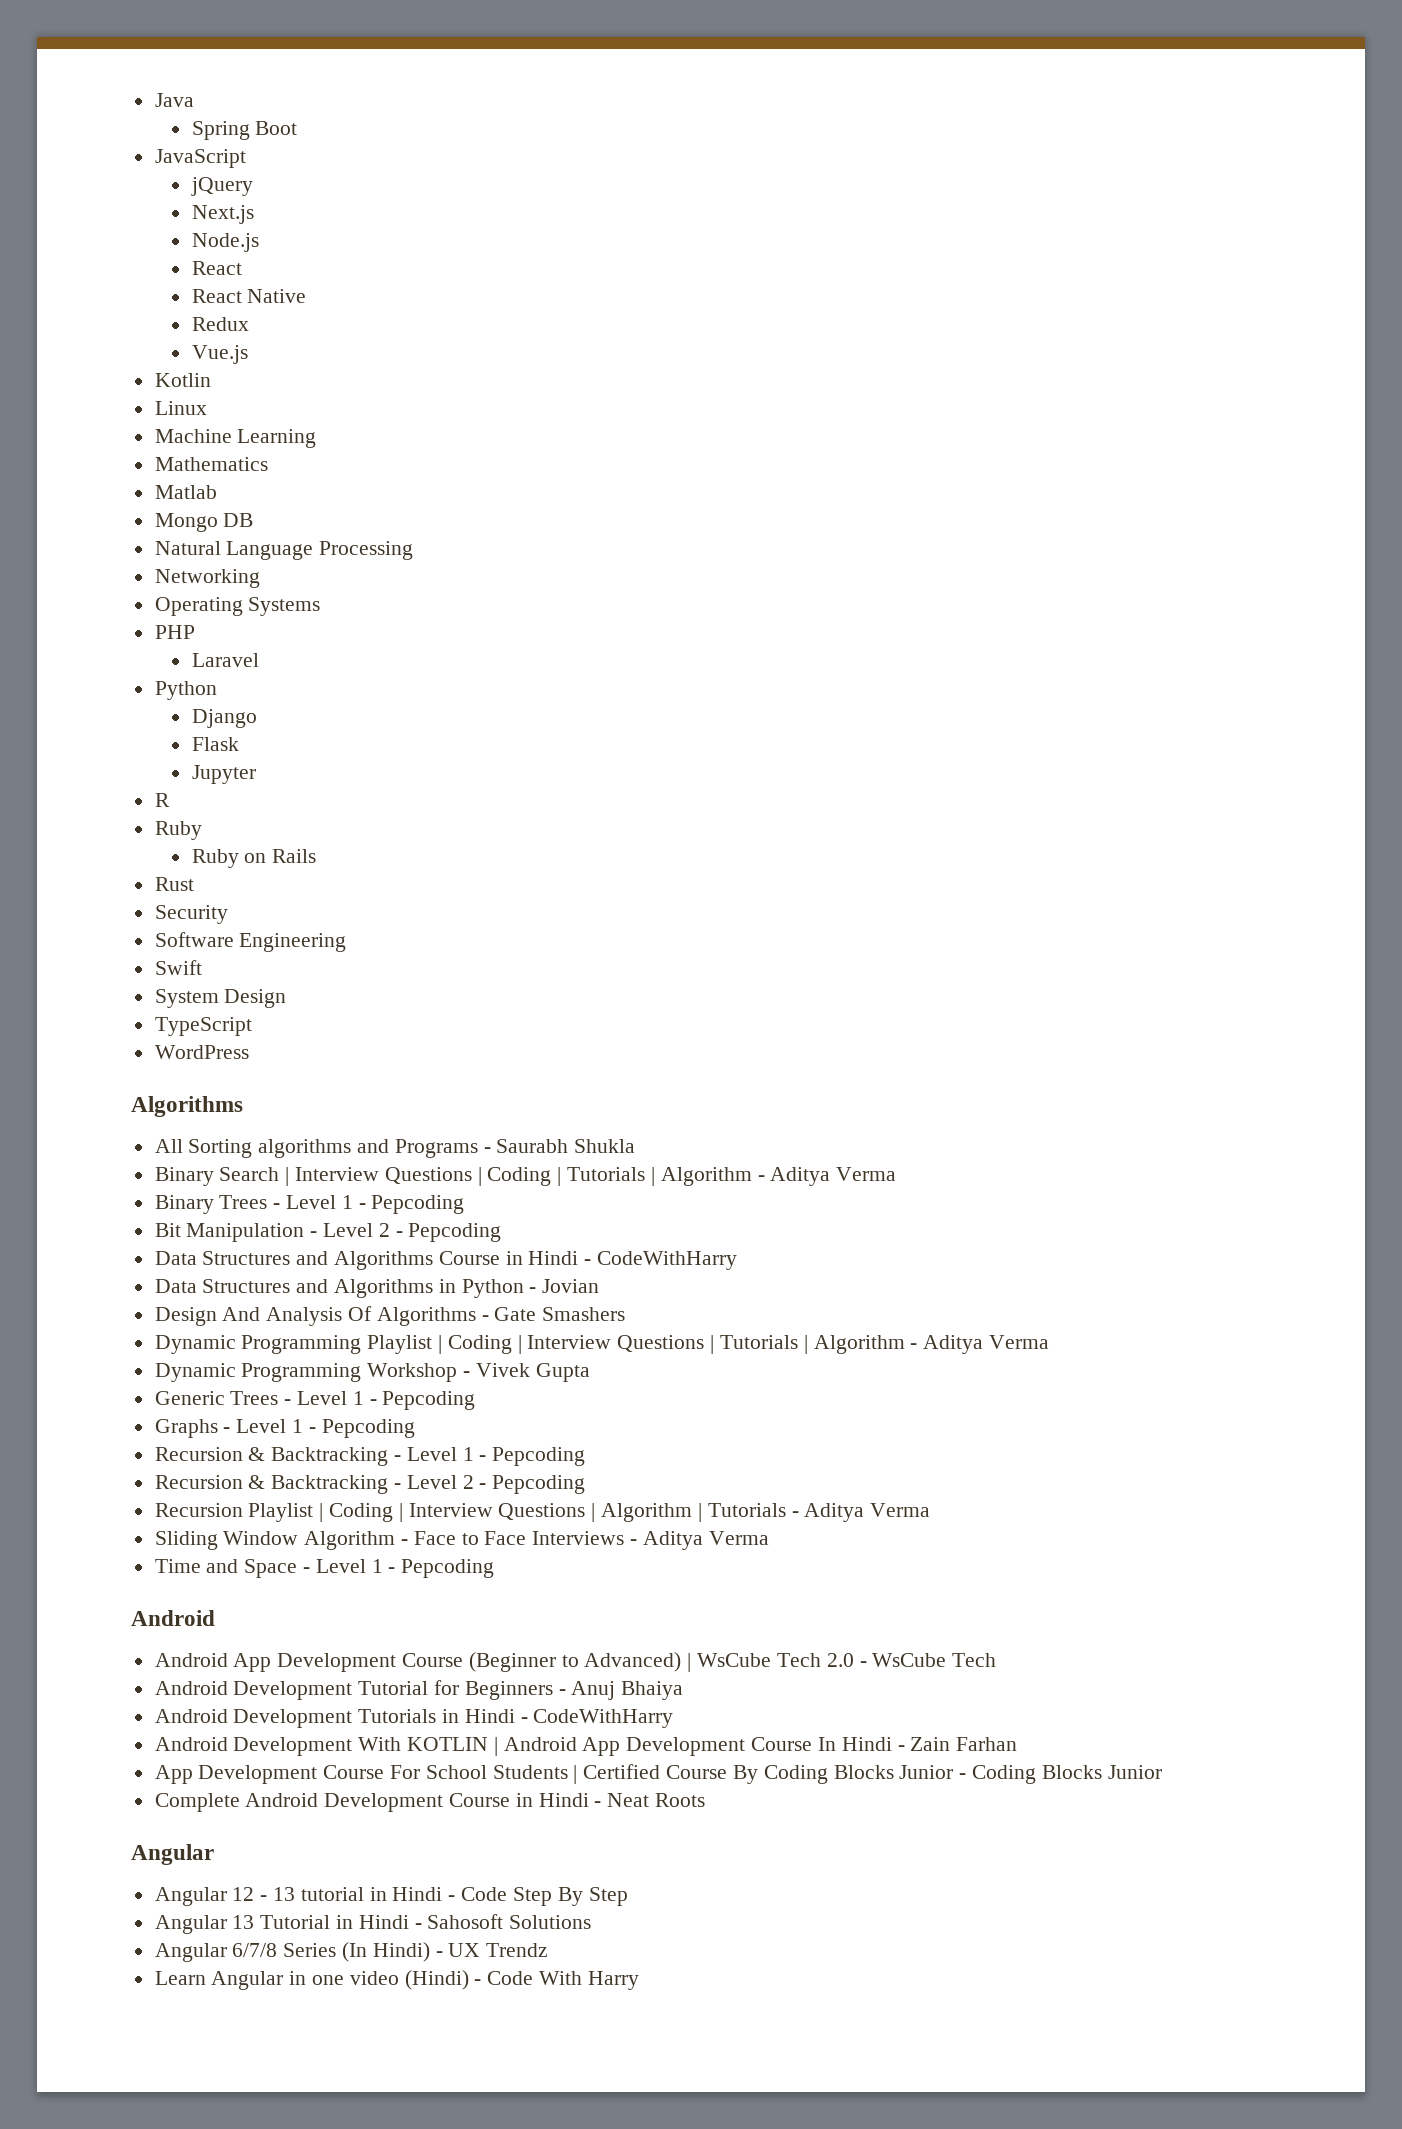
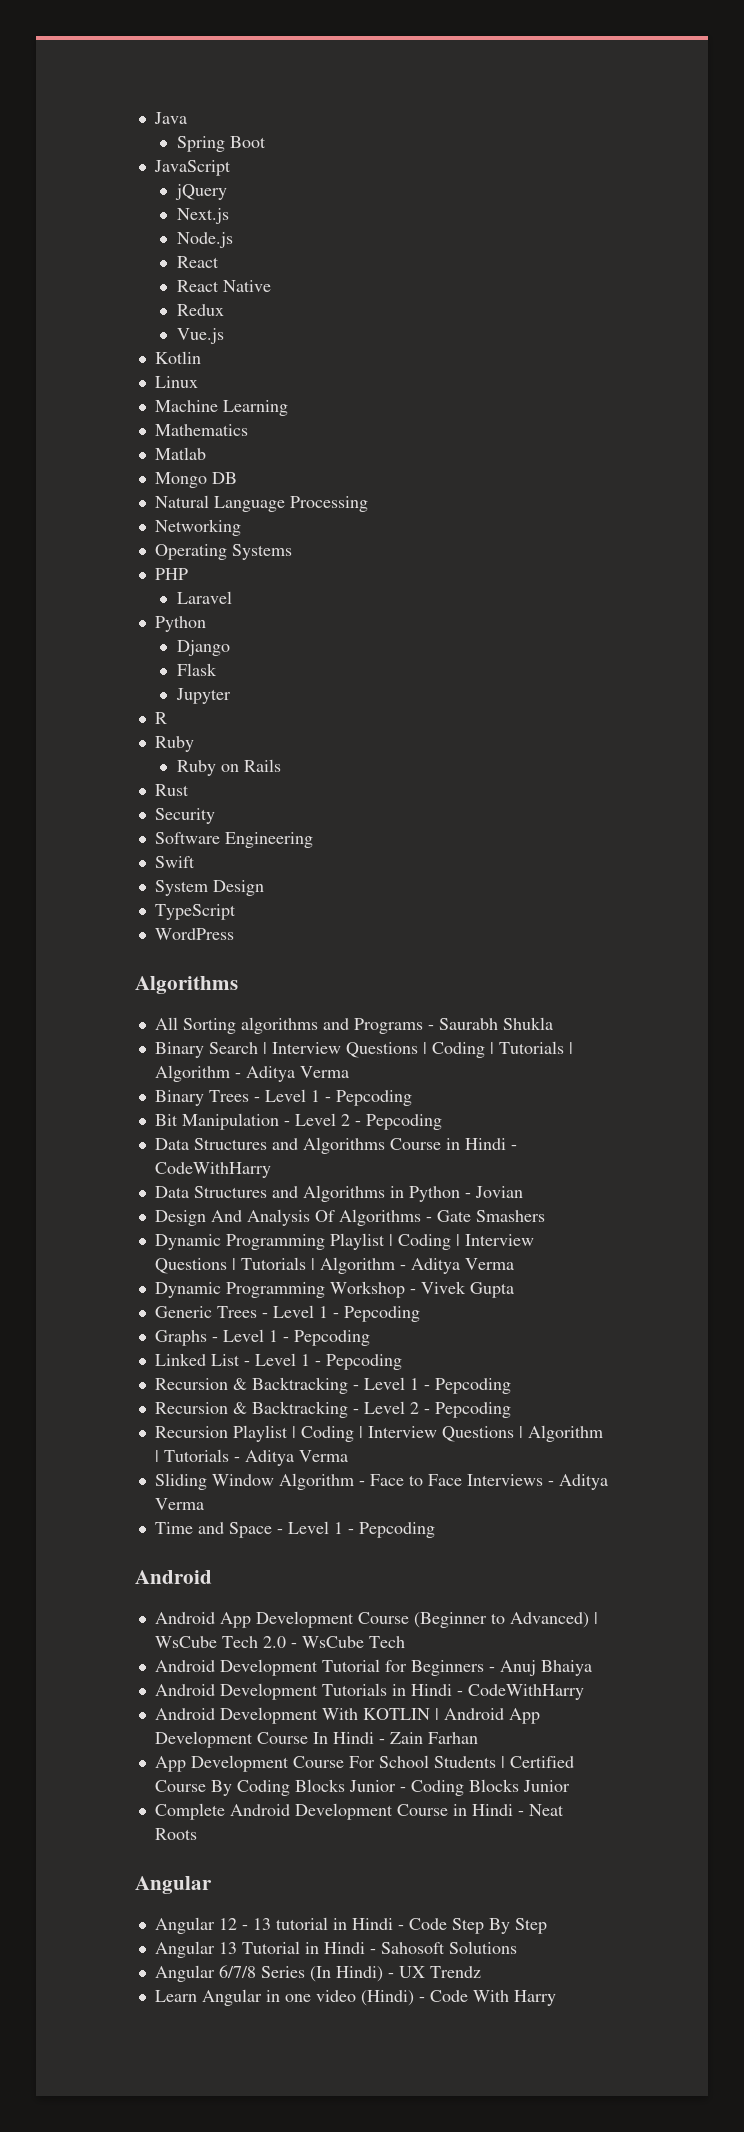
+ Linked List - Level 1 - Pepcoding

